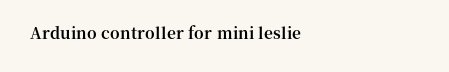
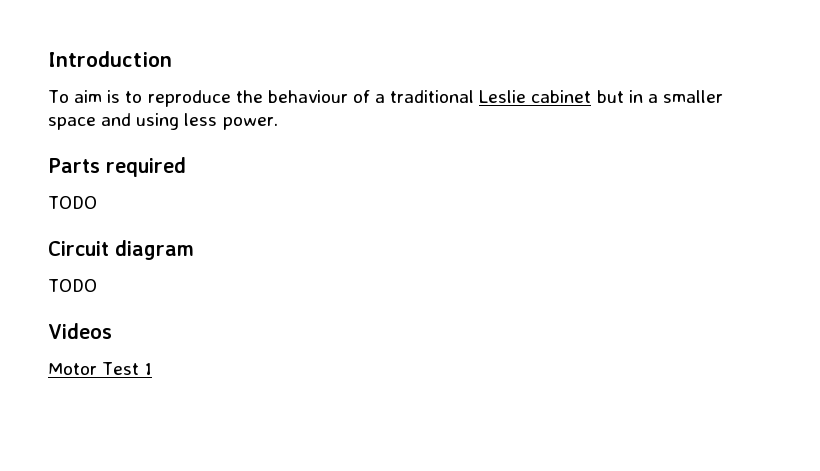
- Arduino controller for mini leslie
+ Introduction
+ To aim is to reproduce the behaviour of a traditional Leslie cabinet but in a smaller space and using less power.
+ Parts required
+ TODO
+ Circuit diagram
+ TODO
+ Videos
+ Motor Test 1

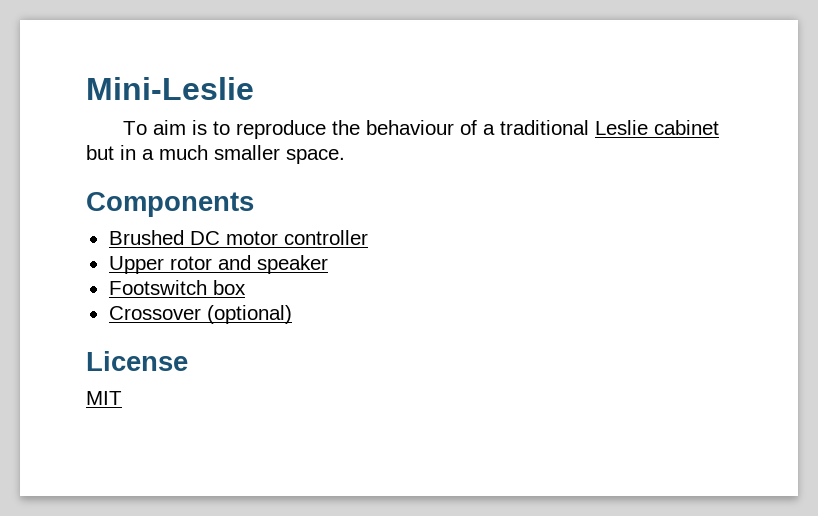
- Introduction
+ Mini-Leslie
- To aim is to reproduce the behaviour of a traditional Leslie cabinet but in a smaller space and using less power.
- Parts required
- TODO
- Circuit diagram
- TODO
- Videos
- Motor Test 1
+ To aim is to reproduce the behaviour of a traditional Leslie cabinet but in a much smaller space.
+ Components
+ Brushed DC motor controller
+ Upper rotor and speaker
+ Footswitch box
+ Crossover (optional)
+ License
+ MIT

